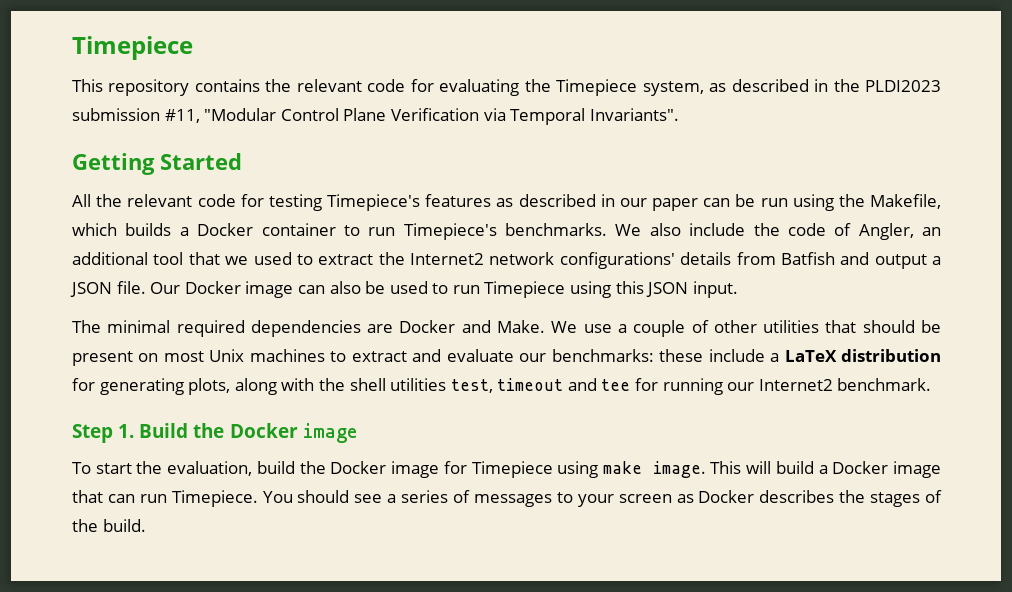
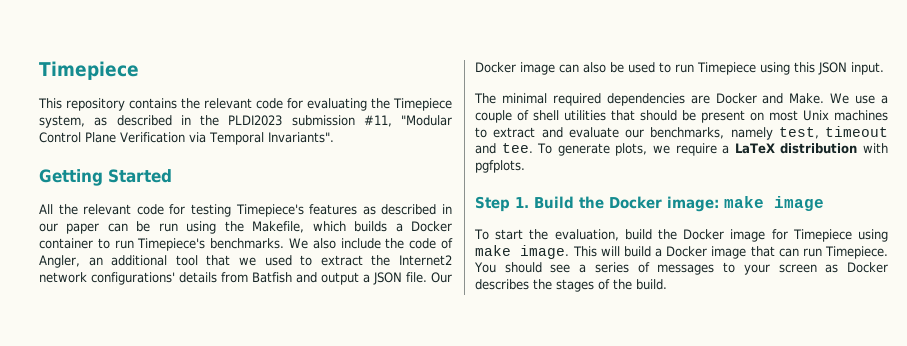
- We use a couple of other utilities that should be present on most Unix machines to extract and evaluate our benchmarks: these include a LaTeX distribution for generating plots, along with the shell utilities test, timeout and tee for running our Internet2 benchmark.
+ We use a couple of shell utilities that should be present on most Unix machines to extract and evaluate our benchmarks, namely test, timeout and tee. To generate plots, we require a LaTeX distribution with pgfplots.
- Step 1. Build the Docker image
+ Step 1. Build the Docker image: make image

